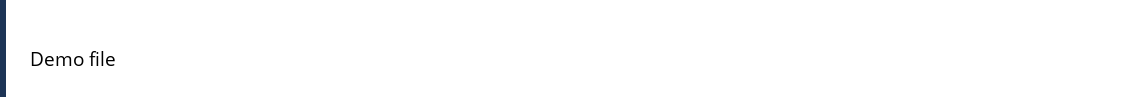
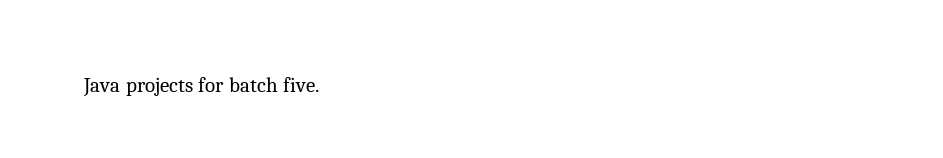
- Demo file
+ Java projects for batch five.

